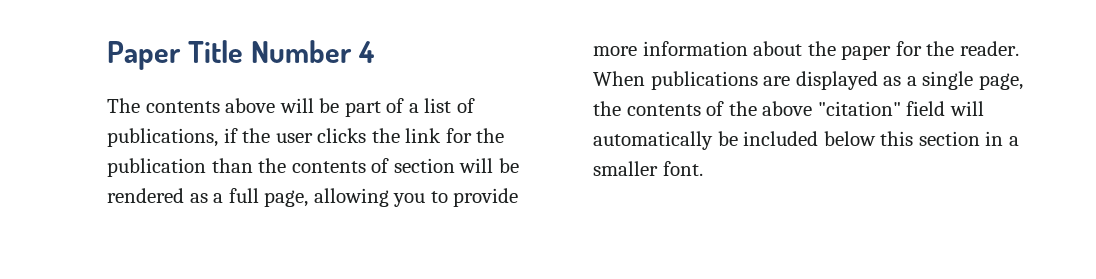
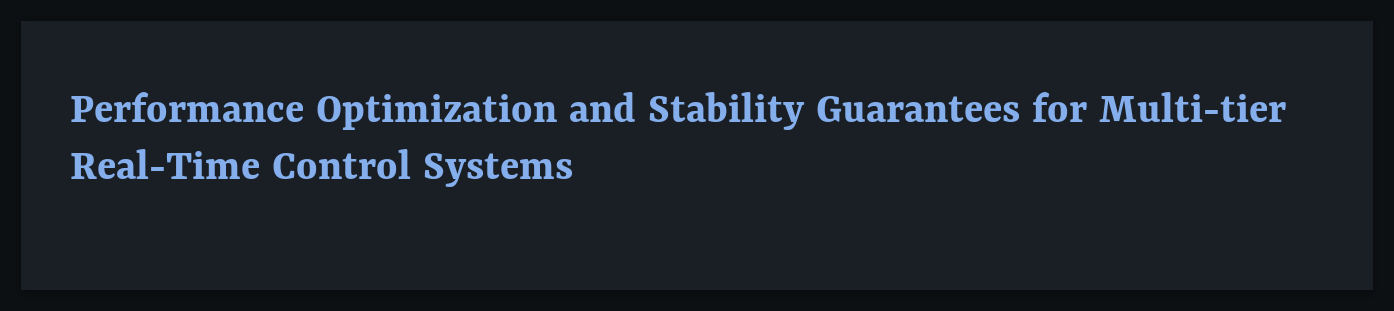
- Paper Title Number 4
- The contents above will be part of a list of publications, if the user clicks the link for the publication than the contents of section will be rendered as a full page, allowing you to provide more information about the paper for the reader. When publications are displayed as a single page, the contents of the above "citation" field will automatically be included below this section in a smaller font.
+ Performance Optimization and Stability Guarantees for Multi-tier Real-Time Control Systems

